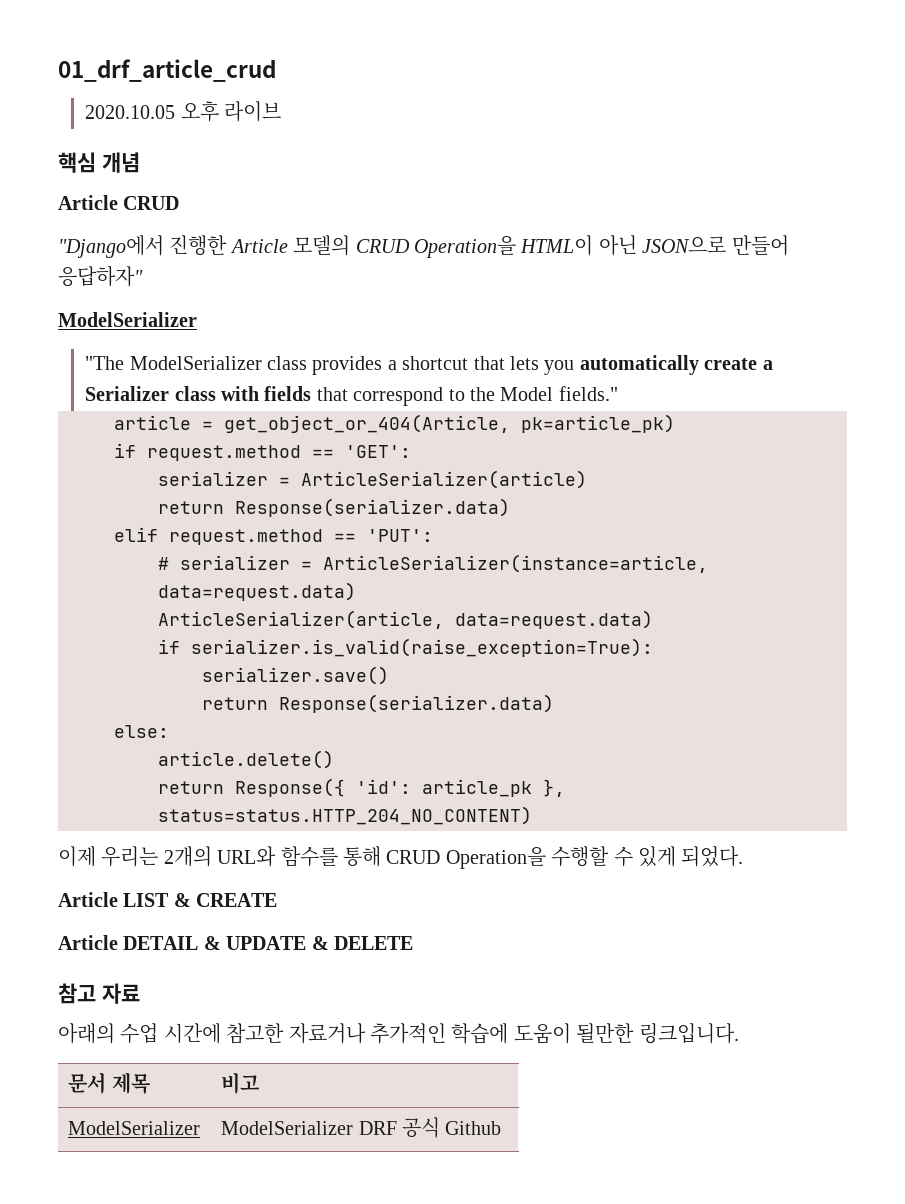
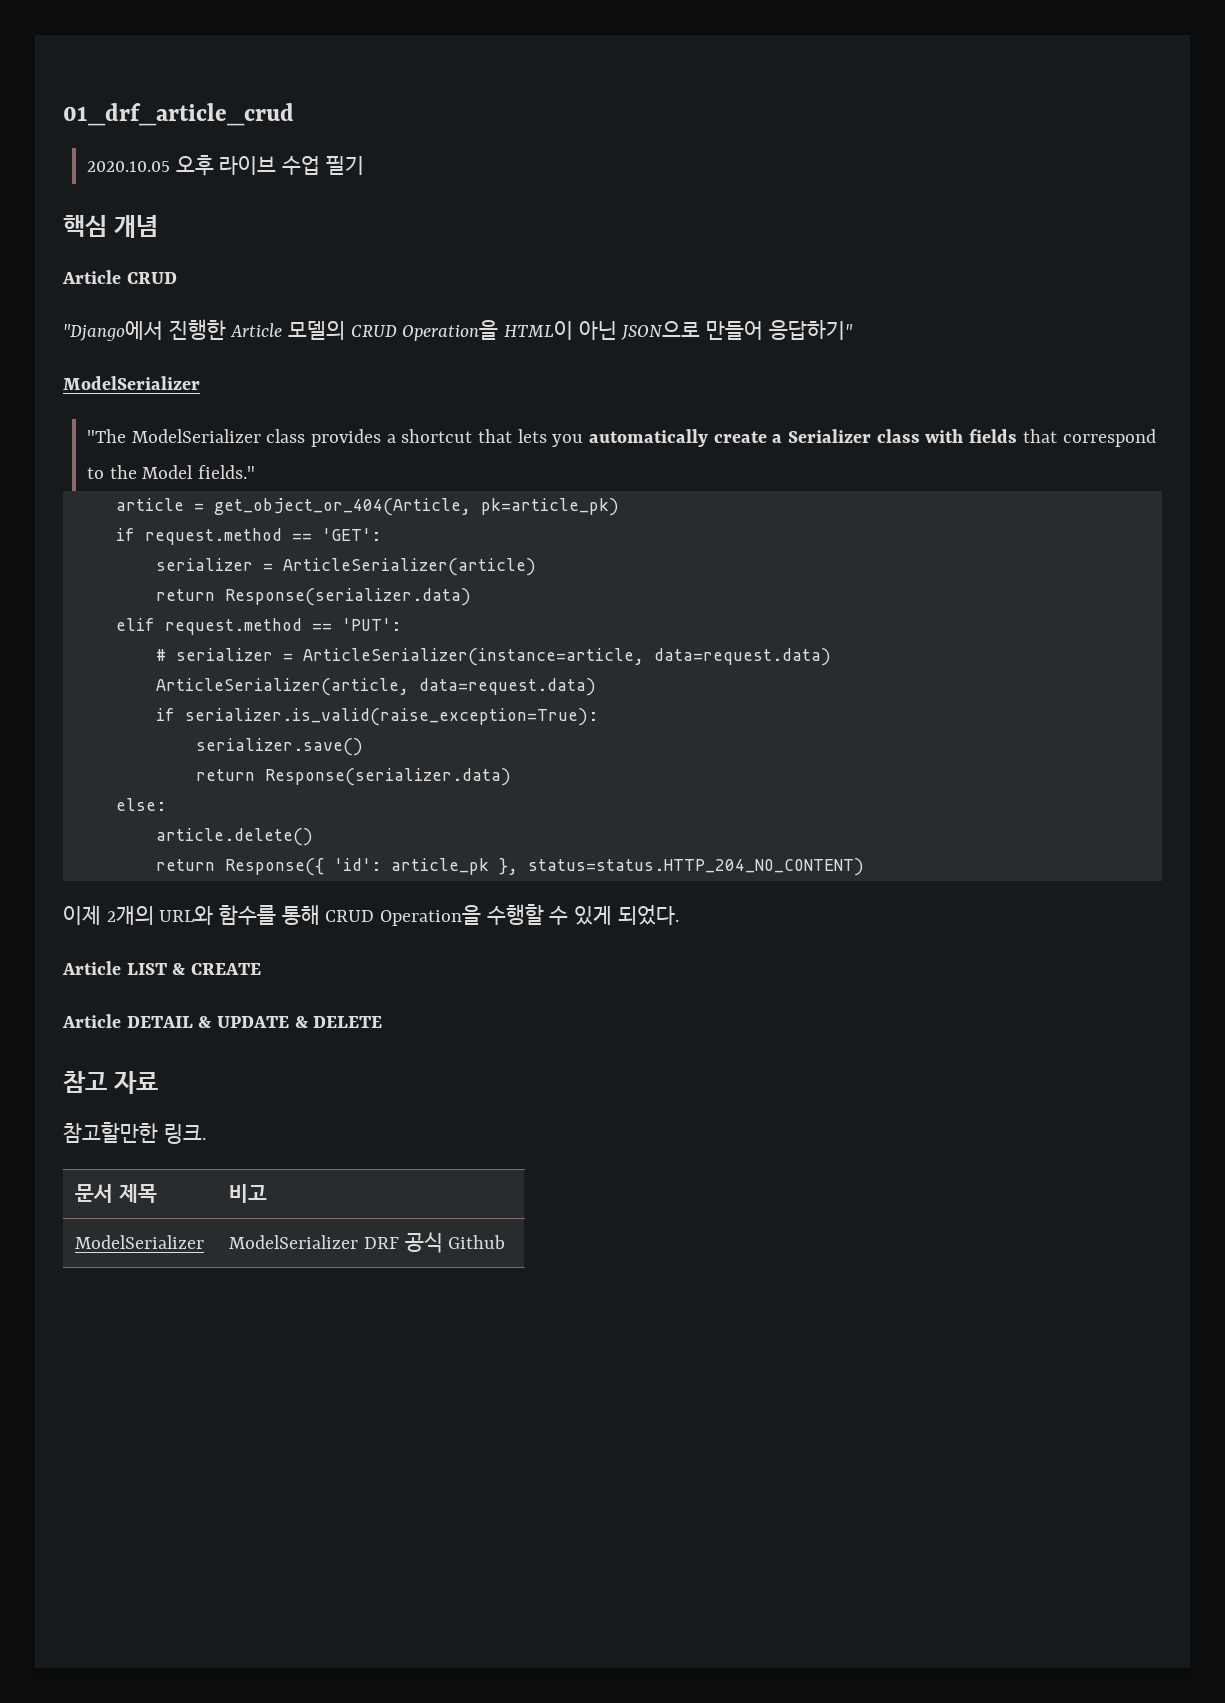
- 2020.10.05 오후 라이브
+ 2020.10.05 오후 라이브 수업 필기
- "Django에서 진행한 Article 모델의 CRUD Operation을 HTML이 아닌 JSON으로 만들어 응답하자"
+ "Django에서 진행한 Article 모델의 CRUD Operation을 HTML이 아닌 JSON으로 만들어 응답하기"
- 이제 우리는 2개의 URL와 함수를 통해 CRUD Operation을 수행할 수 있게 되었다.
+ 이제 2개의 URL와 함수를 통해 CRUD Operation을 수행할 수 있게 되었다.
- 아래의 수업 시간에 참고한 자료거나 추가적인 학습에 도움이 될만한 링크입니다.
+ 참고할만한 링크.

